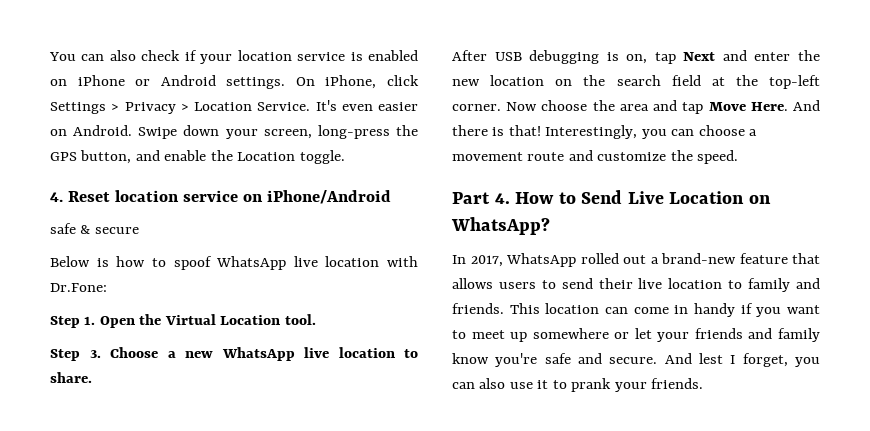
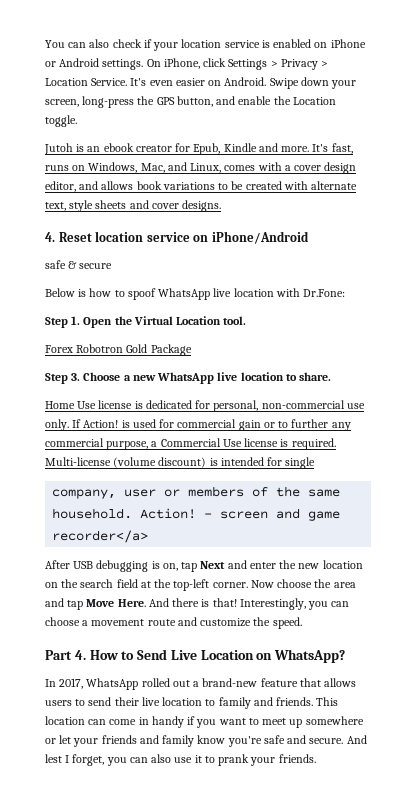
+ Jutoh is an ebook creator for Epub, Kindle and more. It's fast, runs on Windows, Mac, and Linux, comes with a cover design editor, and allows book variations to be created with alternate text, style sheets and cover designs.
+ Forex Robotron Gold Package
+ Home Use license is dedicated for personal, non-commercial use only. If Action! is used for commercial gain or to further any commercial purpose, a Commercial Use license is required. Multi-license (volume discount) is intended for single
+ company, user or members of the same household. Action! - screen and game recorder</a>

